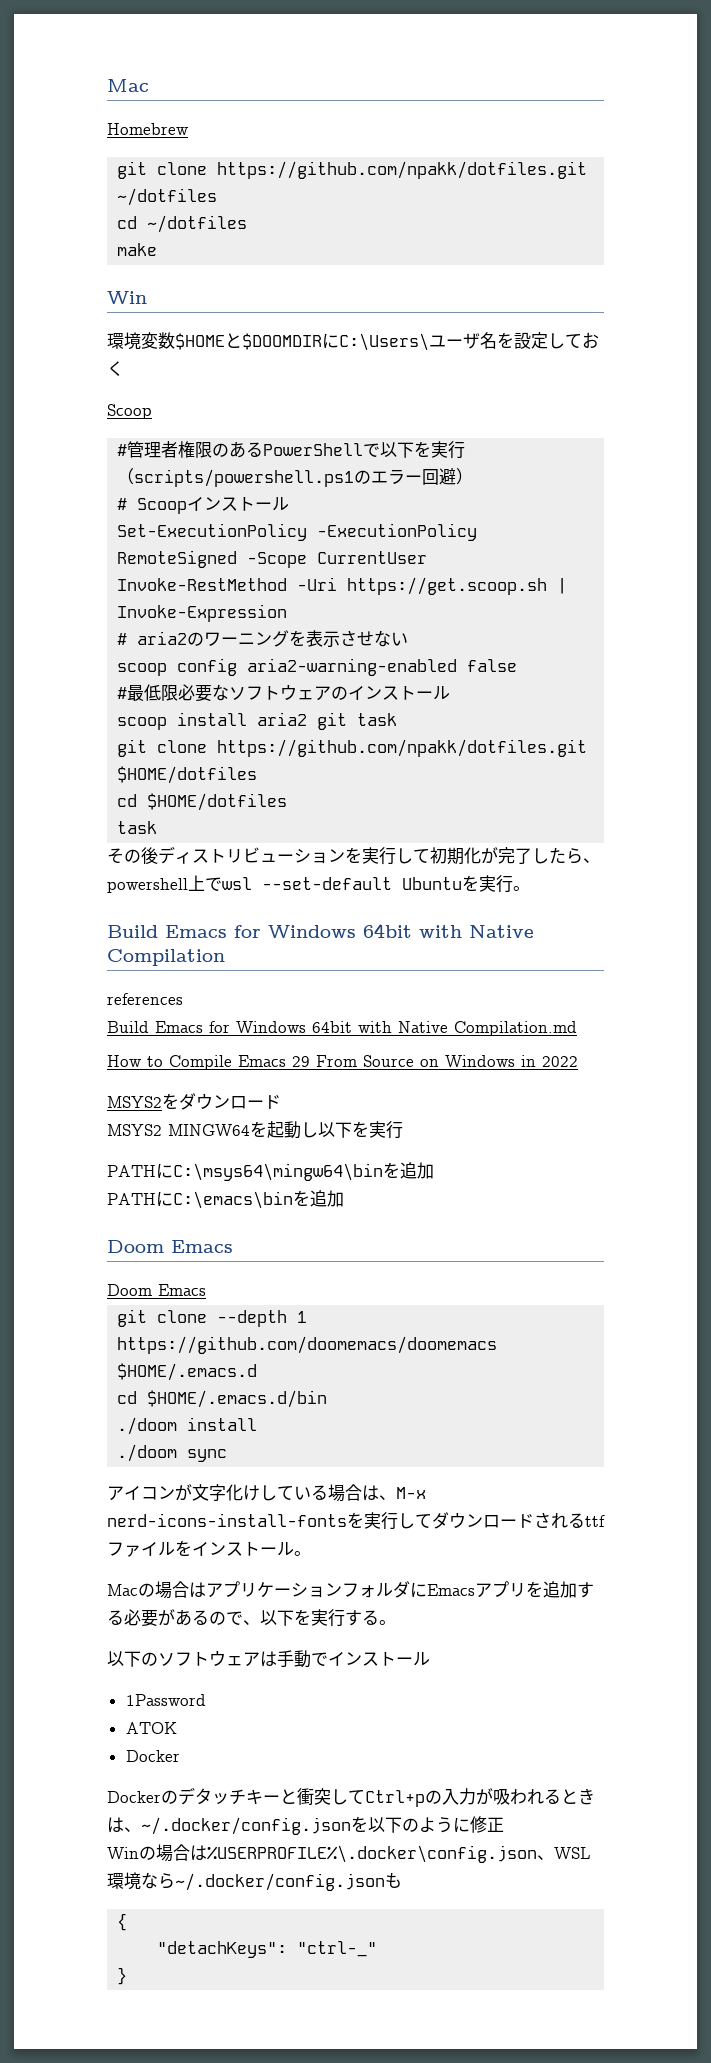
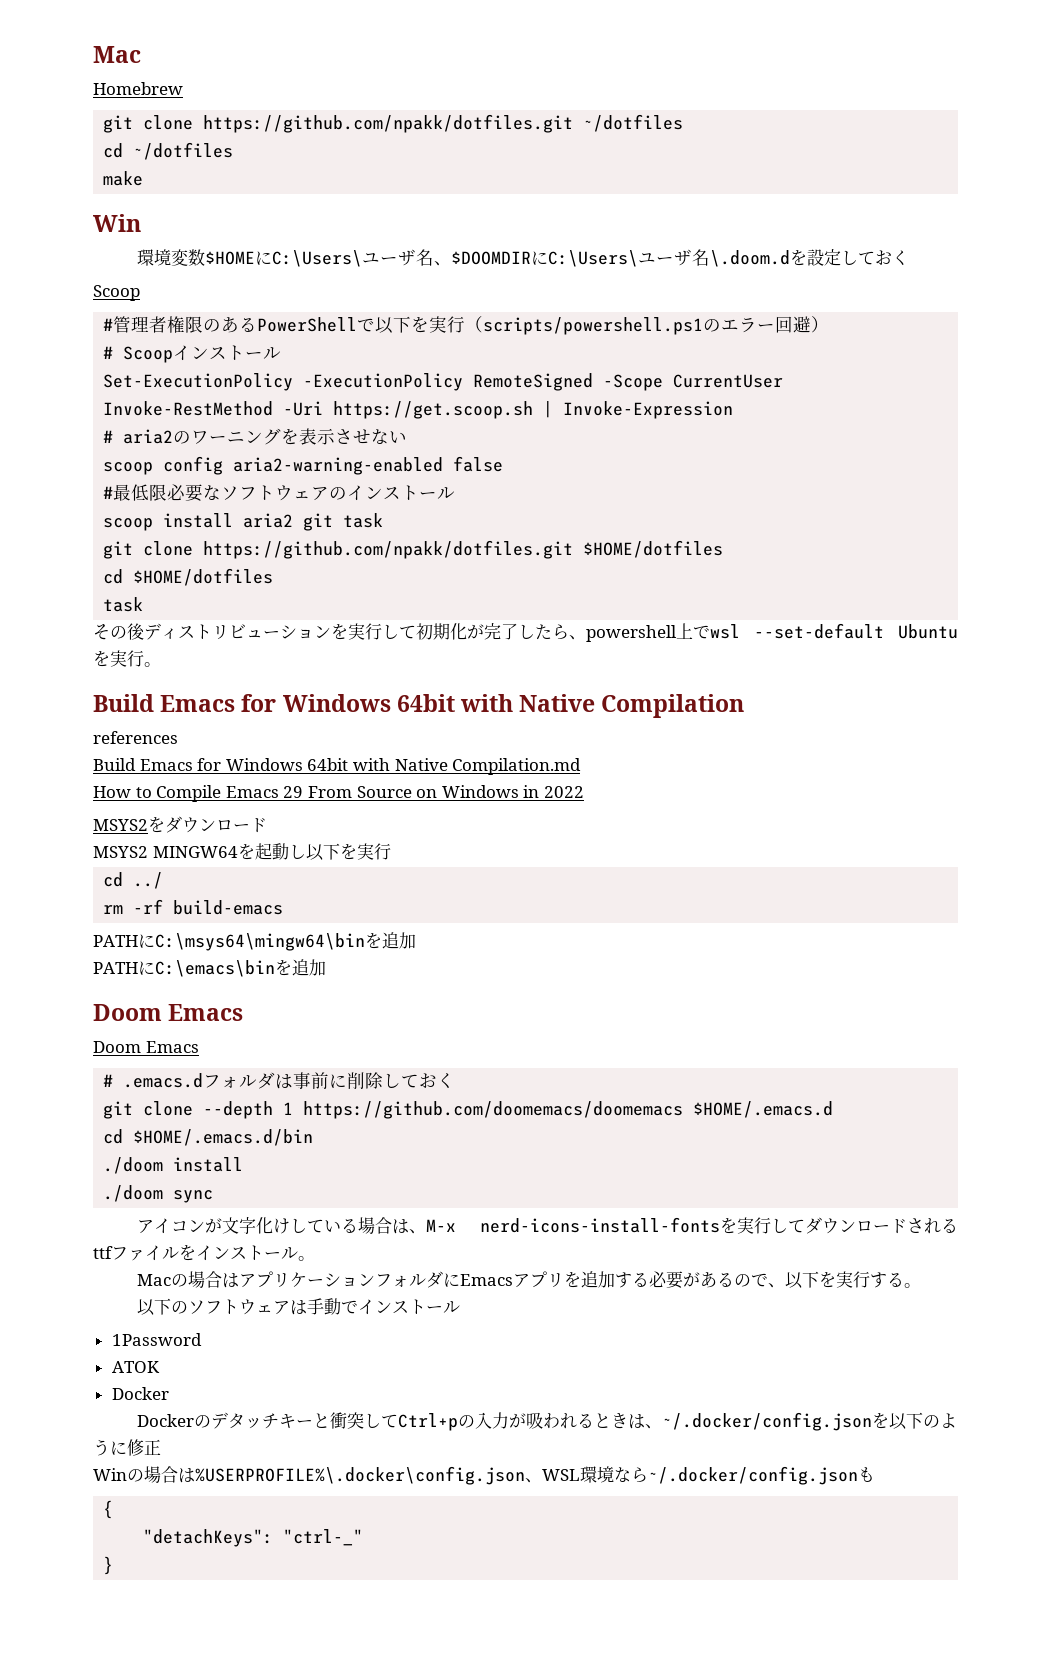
- 環境変数$HOMEと$DOOMDIRにC:\Users\ユーザ名を設定しておく
+ 環境変数$HOMEにC:\Users\ユーザ名、$DOOMDIRにC:\Users\ユーザ名\.doom.dを設定しておく
+ cd ../
+ rm -rf build-emacs
+ # .emacs.dフォルダは事前に削除しておく

